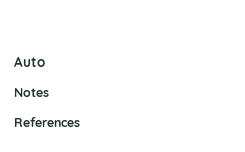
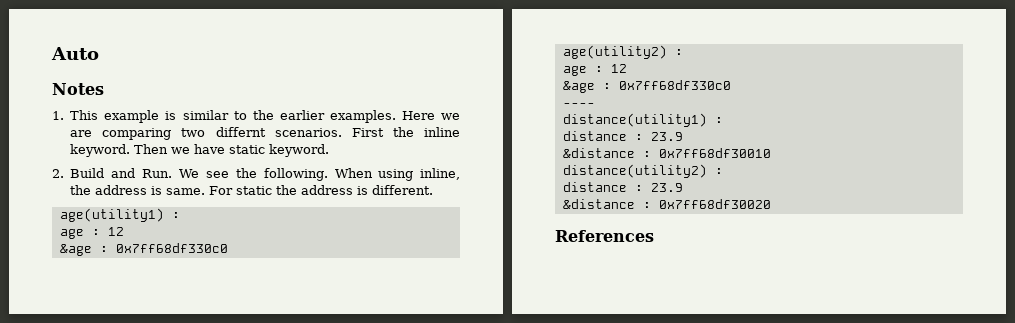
+ 1. This example is similar to the earlier examples. Here we are comparing two differnt scenarios. First the inline keyword. Then we have static keyword.
+ 2. Build and Run. We see the following. When using inline, the address is same. For static the address is different.
+ age(utility1) :
+ age : 12
+ &age : 0x7ff68df330c0
+ age(utility2) :
+ age : 12
+ &age : 0x7ff68df330c0
+ ----
+ distance(utility1) :
+ distance : 23.9
+ &distance : 0x7ff68df30010
+ distance(utility2) :
+ distance : 23.9
+ &distance : 0x7ff68df30020

